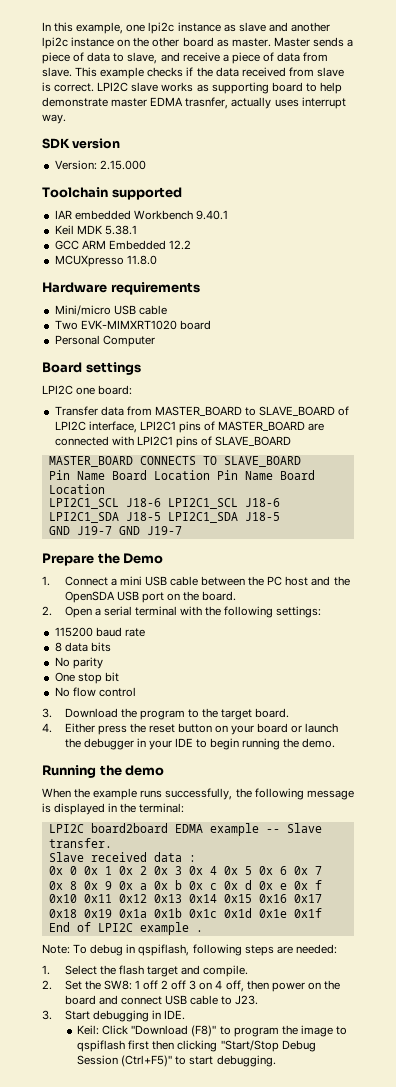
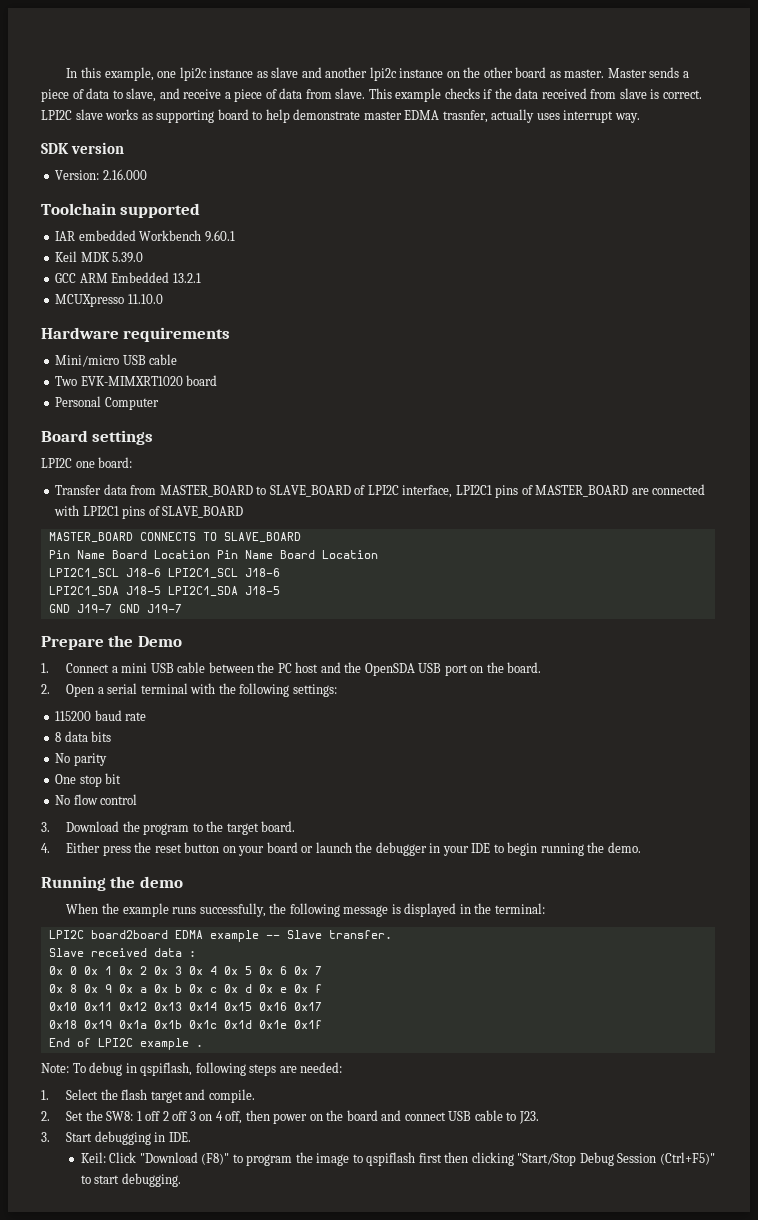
- Version: 2.15.000
+ Version: 2.16.000
- IAR embedded Workbench 9.40.1
+ IAR embedded Workbench 9.60.1
- Keil MDK 5.38.1
+ Keil MDK 5.39.0
- GCC ARM Embedded 12.2
+ GCC ARM Embedded 13.2.1
- MCUXpresso 11.8.0
+ MCUXpresso 11.10.0

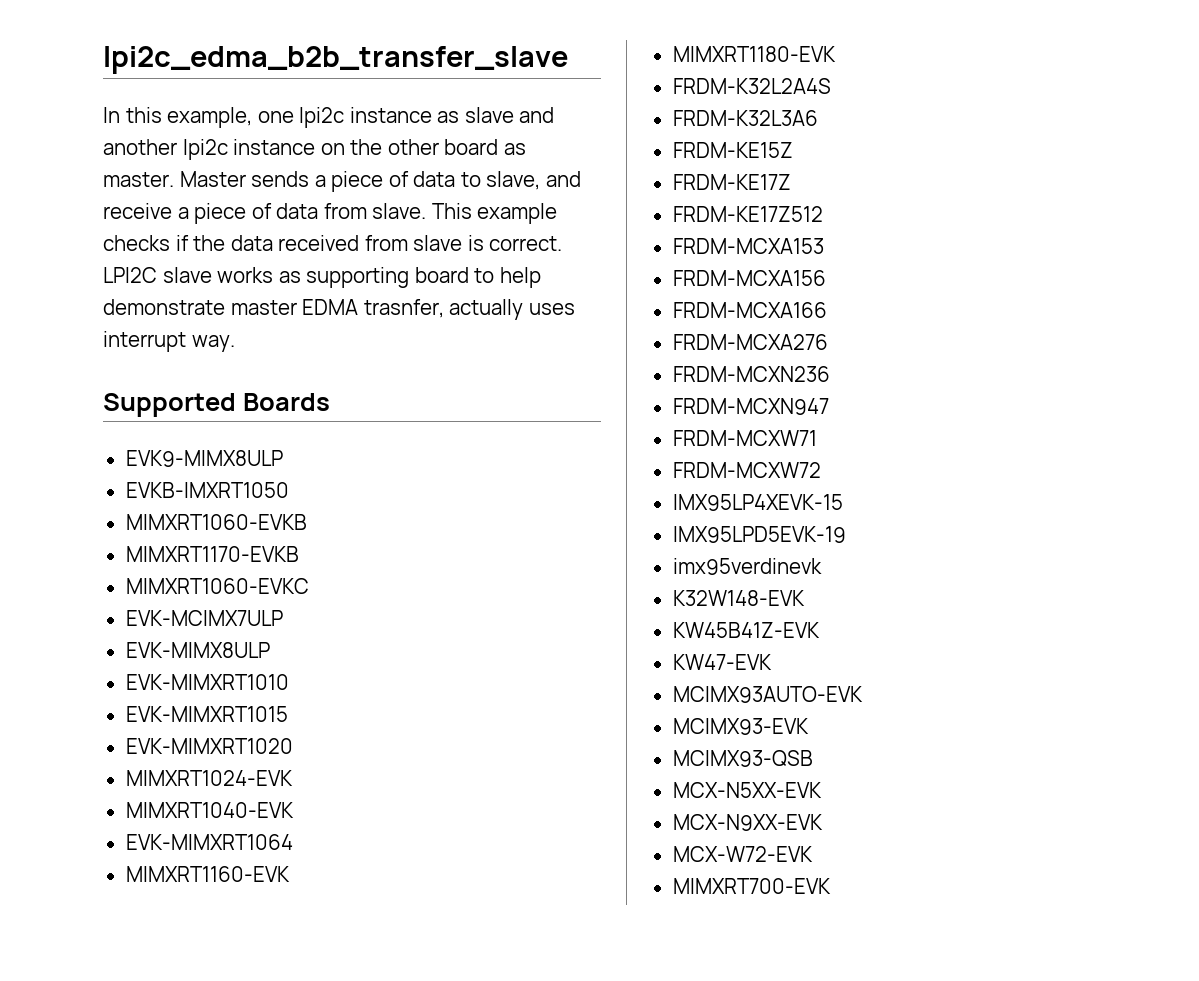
+ lpi2c_edma_b2b_transfer_slave
- SDK version
- Version: 2.16.000
- Toolchain supported
- IAR embedded Workbench 9.60.1
- Keil MDK 5.39.0
- GCC ARM Embedded 13.2.1
- MCUXpresso 11.10.0
- Hardware requirements
- Mini/micro USB cable
- Two EVK-MIMXRT1020 board
- Personal Computer
- Board settings
- LPI2C one board:
- Transfer data from MASTER_BOARD to SLAVE_BOARD of LPI2C interface, LPI2C1 pins of MASTER_BOARD are connected with LPI2C1 pins of SLAVE_BOARD
- MASTER_BOARD CONNECTS TO SLAVE_BOARD
- Pin Name Board Location Pin Name Board Location
- LPI2C1_SCL J18-6 LPI2C1_SCL J18-6
- LPI2C1_SDA J18-5 LPI2C1_SDA J18-5
- GND J19-7 GND J19-7
- Prepare the Demo
- 1. Connect a mini USB cable between the PC host and the OpenSDA USB port on the board.
- 2. Open a serial terminal with the following settings:
- 115200 baud rate
- 8 data bits
- No parity
- One stop bit
- No flow control
- 3. Download the program to the target board.
- 4. Either press the reset button on your board or launch the debugger in your IDE to begin running the demo.
- Running the demo
- When the example runs successfully, the following message is displayed in the terminal:
- LPI2C board2board EDMA example -- Slave transfer.
- Slave received data :
- 0x 0 0x 1 0x 2 0x 3 0x 4 0x 5 0x 6 0x 7
- 0x 8 0x 9 0x a 0x b 0x c 0x d 0x e 0x f
- 0x10 0x11 0x12 0x13 0x14 0x15 0x16 0x17
- 0x18 0x19 0x1a 0x1b 0x1c 0x1d 0x1e 0x1f
- End of LPI2C example .
- Note: To debug in qspiflash, following steps are needed:
- 1. Select the flash target and compile.
- 2. Set the SW8: 1 off 2 off 3 on 4 off, then power on the board and connect USB cable to J23.
- 3. Start debugging in IDE.
- Keil: Click "Download (F8)" to program the image to qspiflash first then clicking "Start/Stop Debug Session (Ctrl+F5)" to start debugging.
+ Supported Boards
+ EVK9-MIMX8ULP
+ EVKB-IMXRT1050
+ MIMXRT1060-EVKB
+ MIMXRT1170-EVKB
+ MIMXRT1060-EVKC
+ EVK-MCIMX7ULP
+ EVK-MIMX8ULP
+ EVK-MIMXRT1010
+ EVK-MIMXRT1015
+ EVK-MIMXRT1020
+ MIMXRT1024-EVK
+ MIMXRT1040-EVK
+ EVK-MIMXRT1064
+ MIMXRT1160-EVK
+ MIMXRT1180-EVK
+ FRDM-K32L2A4S
+ FRDM-K32L3A6
+ FRDM-KE15Z
+ FRDM-KE17Z
+ FRDM-KE17Z512
+ FRDM-MCXA153
+ FRDM-MCXA156
+ FRDM-MCXA166
+ FRDM-MCXA276
+ FRDM-MCXN236
+ FRDM-MCXN947
+ FRDM-MCXW71
+ FRDM-MCXW72
+ IMX95LP4XEVK-15
+ IMX95LPD5EVK-19
+ imx95verdinevk
+ K32W148-EVK
+ KW45B41Z-EVK
+ KW47-EVK
+ MCIMX93AUTO-EVK
+ MCIMX93-EVK
+ MCIMX93-QSB
+ MCX-N5XX-EVK
+ MCX-N9XX-EVK
+ MCX-W72-EVK
+ MIMXRT700-EVK

